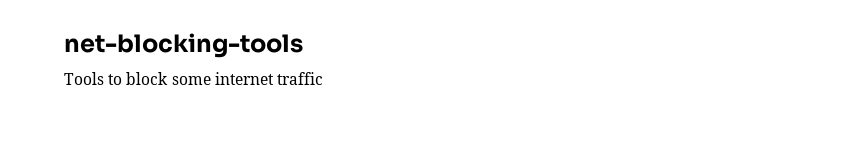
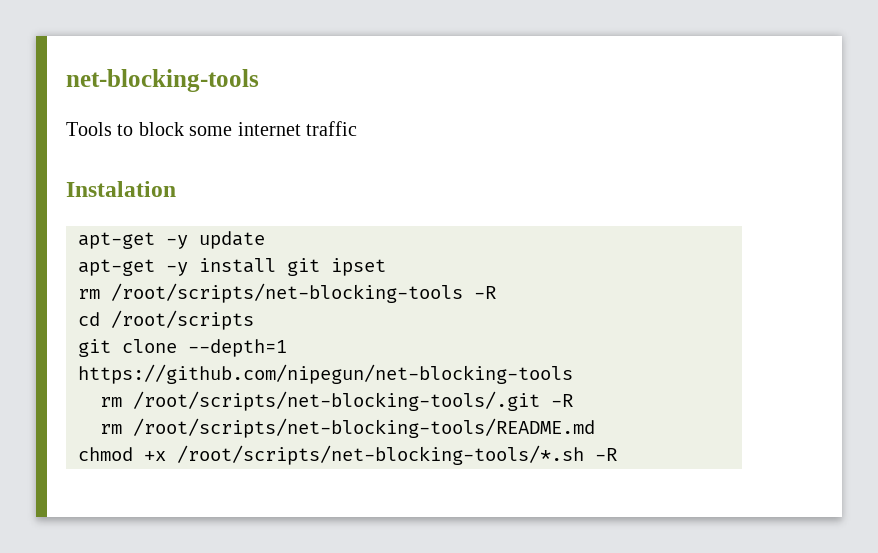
+ Instalation
+ apt-get -y update
+ apt-get -y install git ipset
+ rm /root/scripts/net-blocking-tools -R
+ cd /root/scripts
+ git clone --depth=1 https://github.com/nipegun/net-blocking-tools
+ rm /root/scripts/net-blocking-tools/.git -R
+ rm /root/scripts/net-blocking-tools/README.md
+ chmod +x /root/scripts/net-blocking-tools/*.sh -R

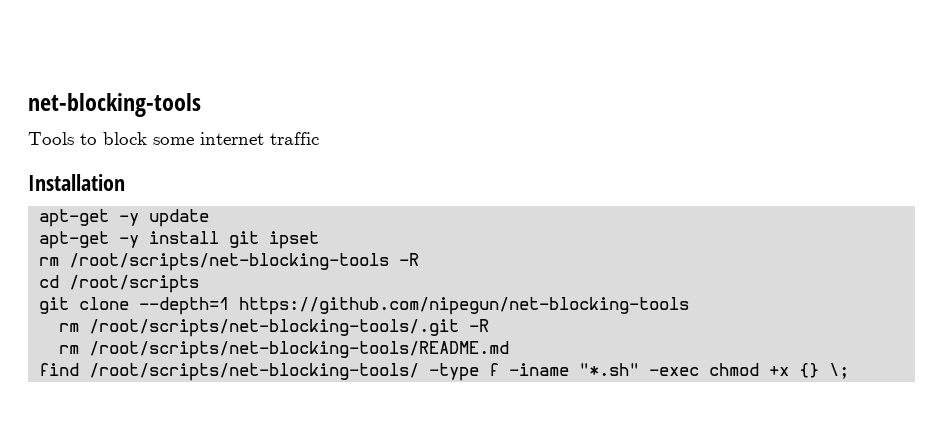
- Instalation
+ Installation
- chmod +x /root/scripts/net-blocking-tools/*.sh -R
+ find /root/scripts/net-blocking-tools/ -type f -iname "*.sh" -exec chmod +x {} \;

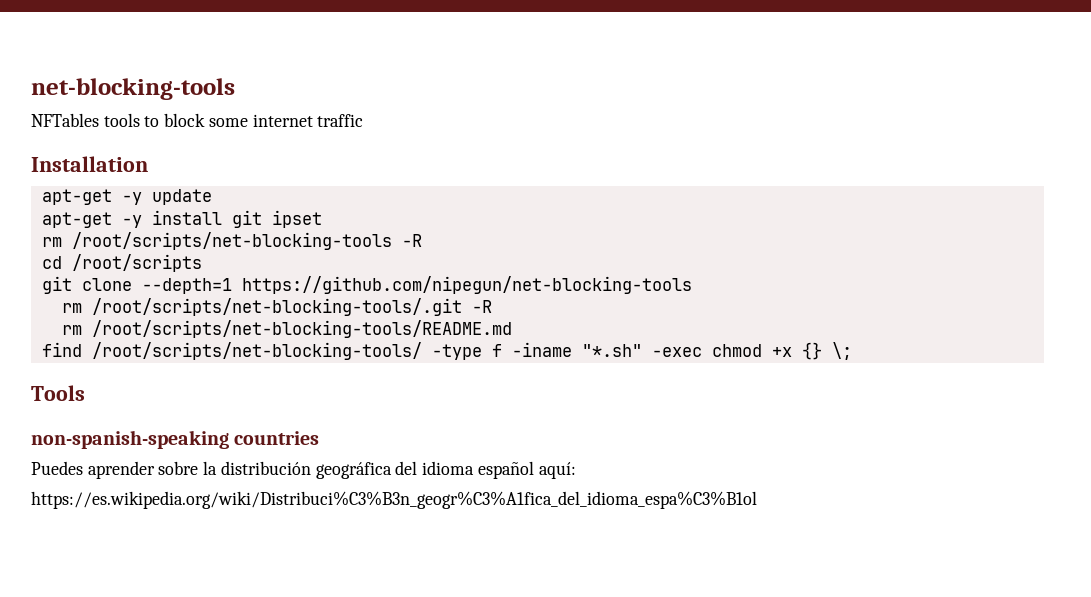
- Tools to block some internet traffic
+ NFTables tools to block some internet traffic
+ Tools
+ non-spanish-speaking countries
+ Puedes aprender sobre la distribución geográfica del idioma español aquí:
+ https://es.wikipedia.org/wiki/Distribuci%C3%B3n_geogr%C3%A1fica_del_idioma_espa%C3%B1ol

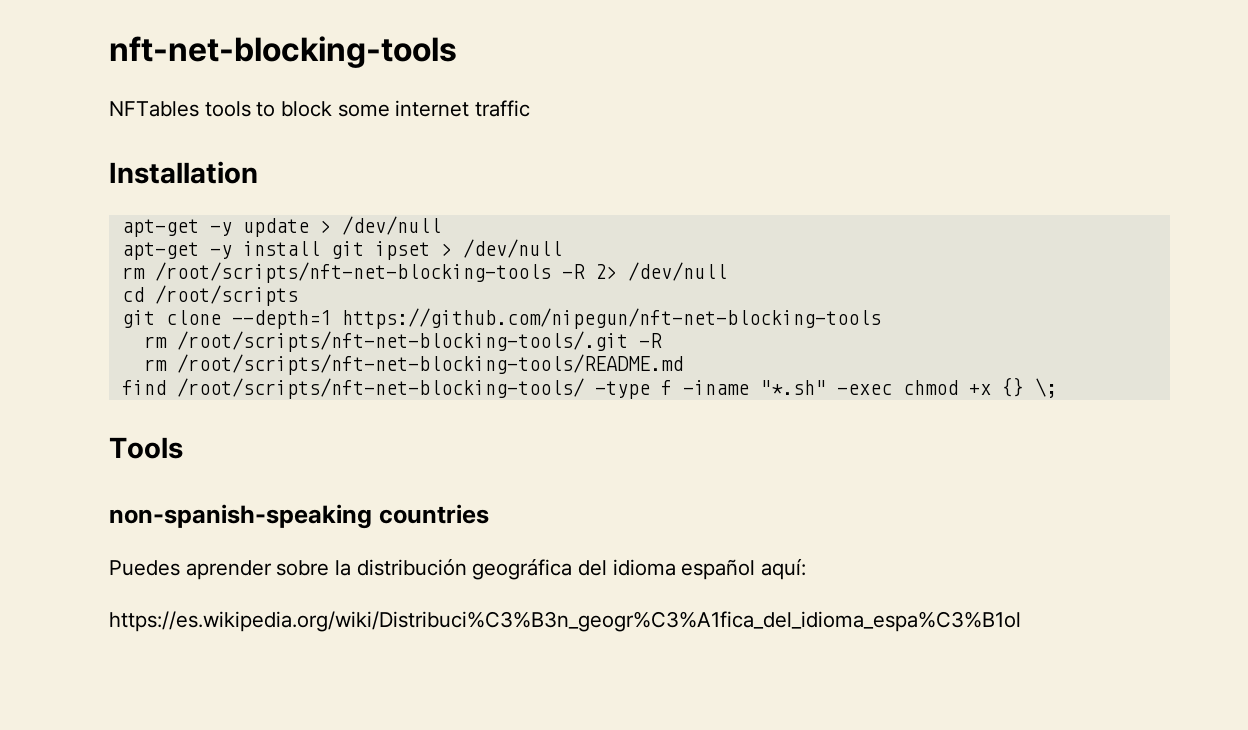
- net-blocking-tools
+ nft-net-blocking-tools
- apt-get -y update
+ apt-get -y update > /dev/null
- apt-get -y install git ipset
- rm /root/scripts/net-blocking-tools -R
+ apt-get -y install git ipset > /dev/null
+ rm /root/scripts/nft-net-blocking-tools -R 2> /dev/null
- git clone --depth=1 https://github.com/nipegun/net-blocking-tools
- rm /root/scripts/net-blocking-tools/.git -R
+ git clone --depth=1 https://github.com/nipegun/nft-net-blocking-tools
+ rm /root/scripts/nft-net-blocking-tools/.git -R
- rm /root/scripts/net-blocking-tools/README.md
+ rm /root/scripts/nft-net-blocking-tools/README.md
- find /root/scripts/net-blocking-tools/ -type f -iname "*.sh" -exec chmod +x {} \;
+ find /root/scripts/nft-net-blocking-tools/ -type f -iname "*.sh" -exec chmod +x {} \;

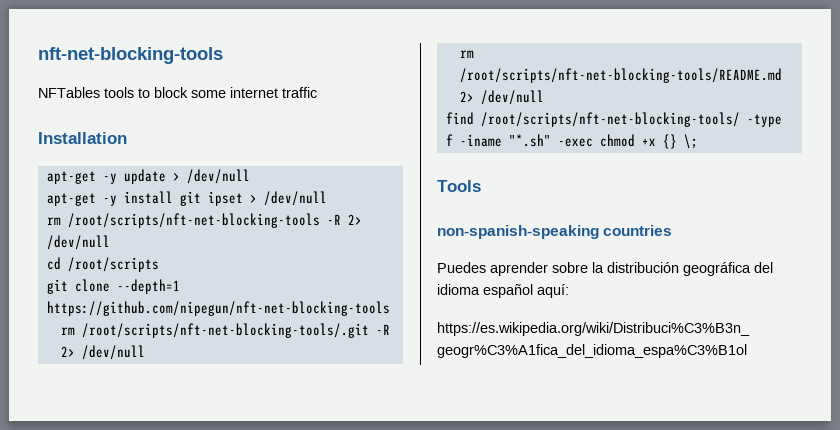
- rm /root/scripts/nft-net-blocking-tools/.git -R
+ rm /root/scripts/nft-net-blocking-tools/.git -R 2> /dev/null
- rm /root/scripts/nft-net-blocking-tools/README.md
+ rm /root/scripts/nft-net-blocking-tools/README.md 2> /dev/null

